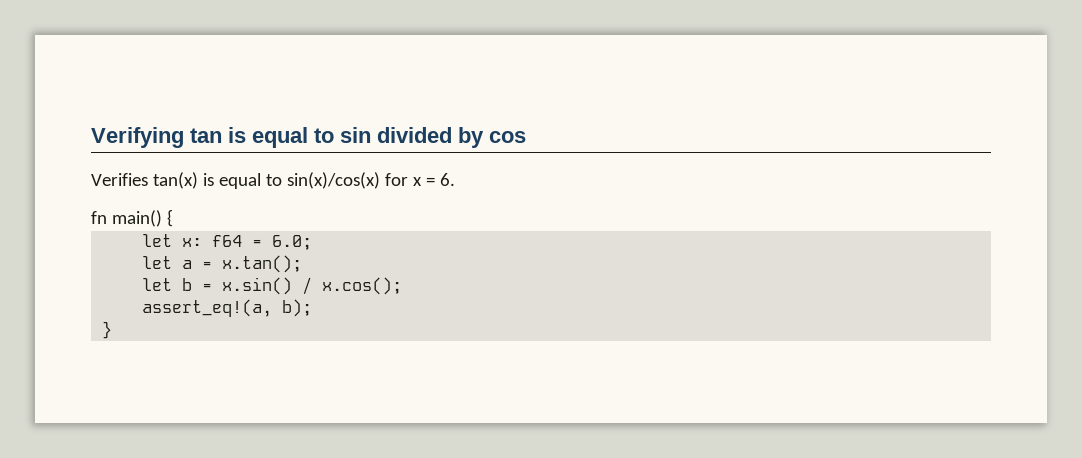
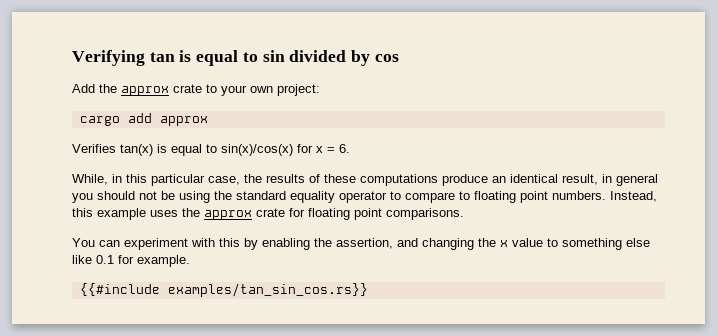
+ Add the approx crate to your own project:
+ cargo add approx
- fn main() {
- let x: f64 = 6.0;
- let a = x.tan();
- let b = x.sin() / x.cos();
- assert_eq!(a, b);
- }
+ While, in this particular case, the results of these computations produce an identical result, in general you should not be using the standard equality operator to compare to floating point numbers. Instead, this example uses the approx crate for floating point comparisons.
+ You can experiment with this by enabling the assertion, and changing the x value to something else like 0.1 for example.
+ {{#include examples/tan_sin_cos.rs}}

